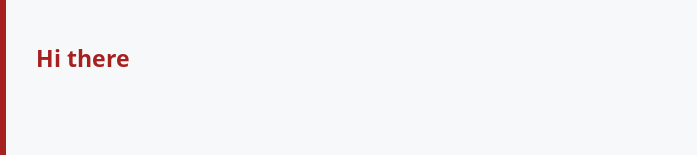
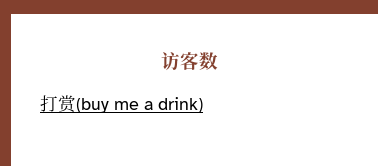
- Hi there
+ 访客数
+ 打赏(buy me a drink)

